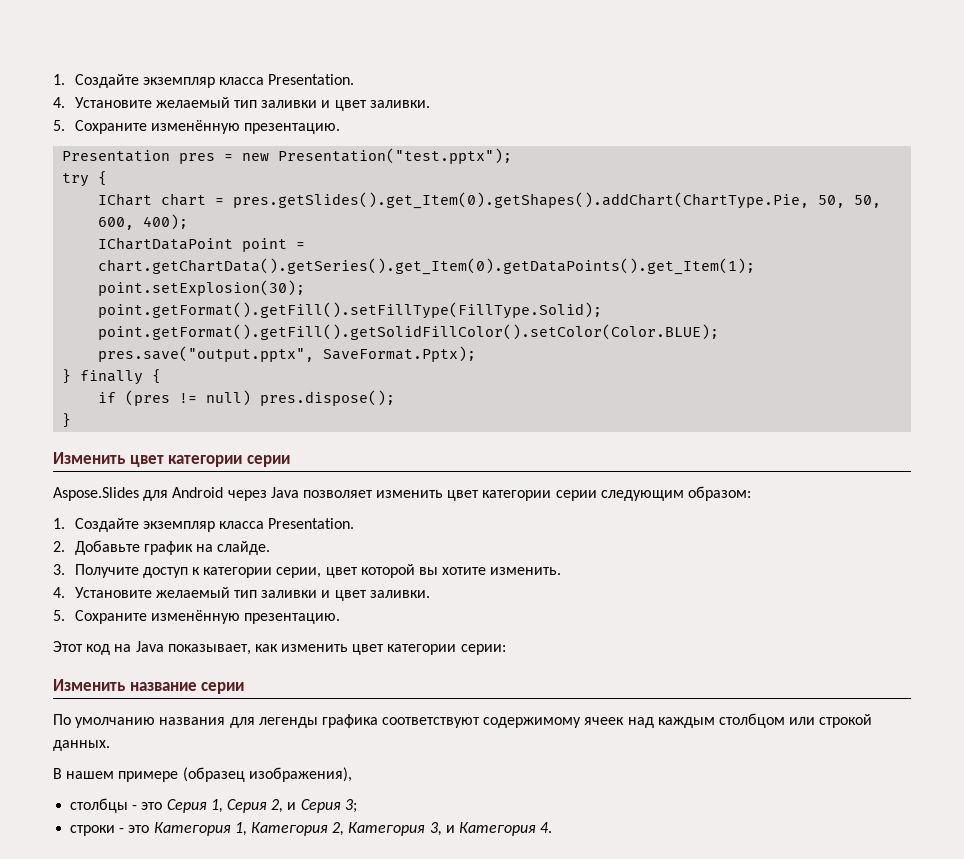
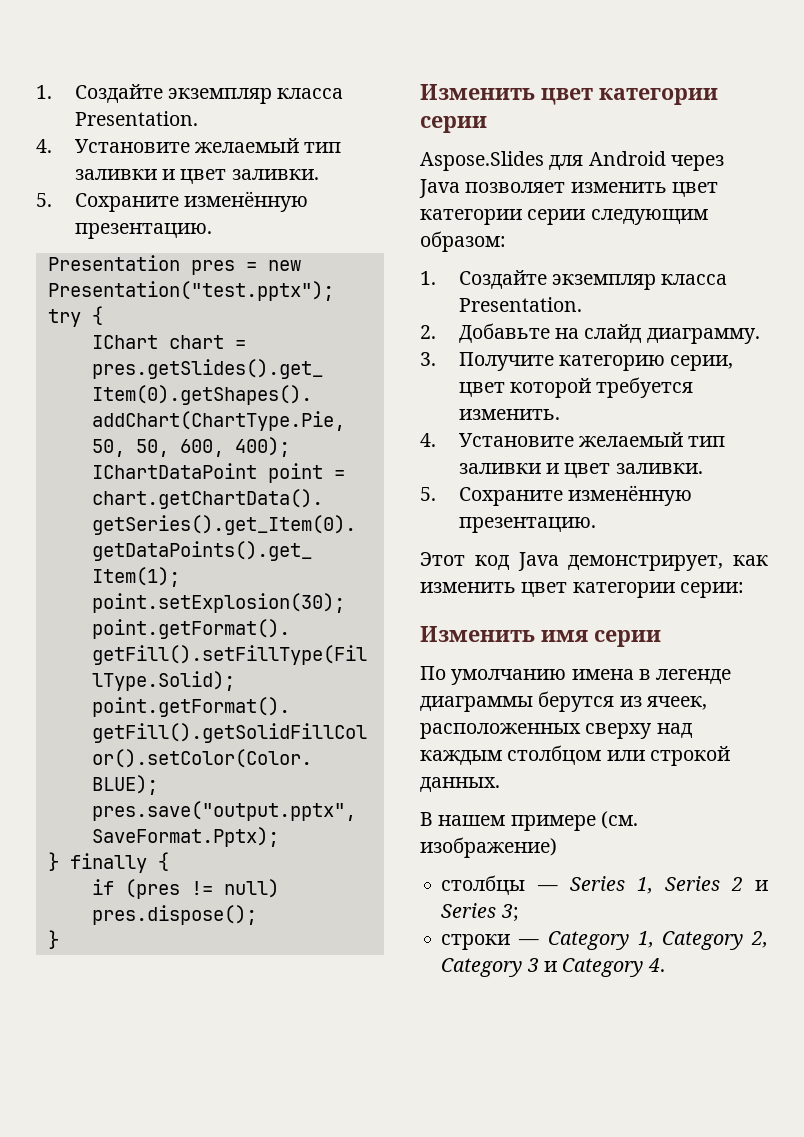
- 2. Добавьте график на слайде.
+ 2. Добавьте на слайд диаграмму.
- 3. Получите доступ к категории серии, цвет которой вы хотите изменить.
+ 3. Получите категорию серии, цвет которой требуется изменить.
- Этот код на Java показывает, как изменить цвет категории серии:
+ Этот код Java демонстрирует, как изменить цвет категории серии:
- Изменить название серии
+ Изменить имя серии
- По умолчанию названия для легенды графика соответствуют содержимому ячеек над каждым столбцом или строкой данных.
+ По умолчанию имена в легенде диаграммы берутся из ячеек, расположенных сверху над каждым столбцом или строкой данных.
- В нашем примере (образец изображения),
+ В нашем примере (см. изображение)
- столбцы - это Серия 1, Серия 2, и Серия 3;
- строки - это Категория 1, Категория 2, Категория 3, и Категория 4.
+ столбцы — Series 1, Series 2 и Series 3;
+ строки — Category 1, Category 2, Category 3 и Category 4.

